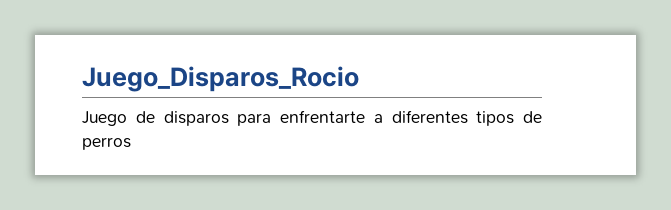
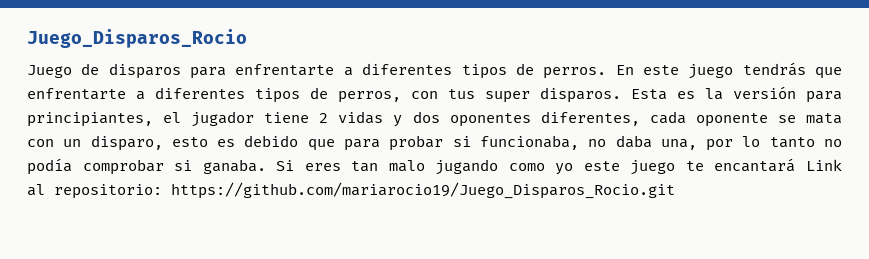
- Juego de disparos para enfrentarte a diferentes tipos de perros
+ Juego de disparos para enfrentarte a diferentes tipos de perros. En este juego tendrás que enfrentarte a diferentes tipos de perros, con tus super disparos. Esta es la versión para principiantes, el jugador tiene 2 vidas y dos oponentes diferentes, cada oponente se mata con un disparo, esto es debido que para probar si funcionaba, no daba una, por lo tanto no podía comprobar si ganaba. Si eres tan malo jugando como yo este juego te encantará Link al repositorio: https://github.com/mariarocio19/Juego_Disparos_Rocio.git

